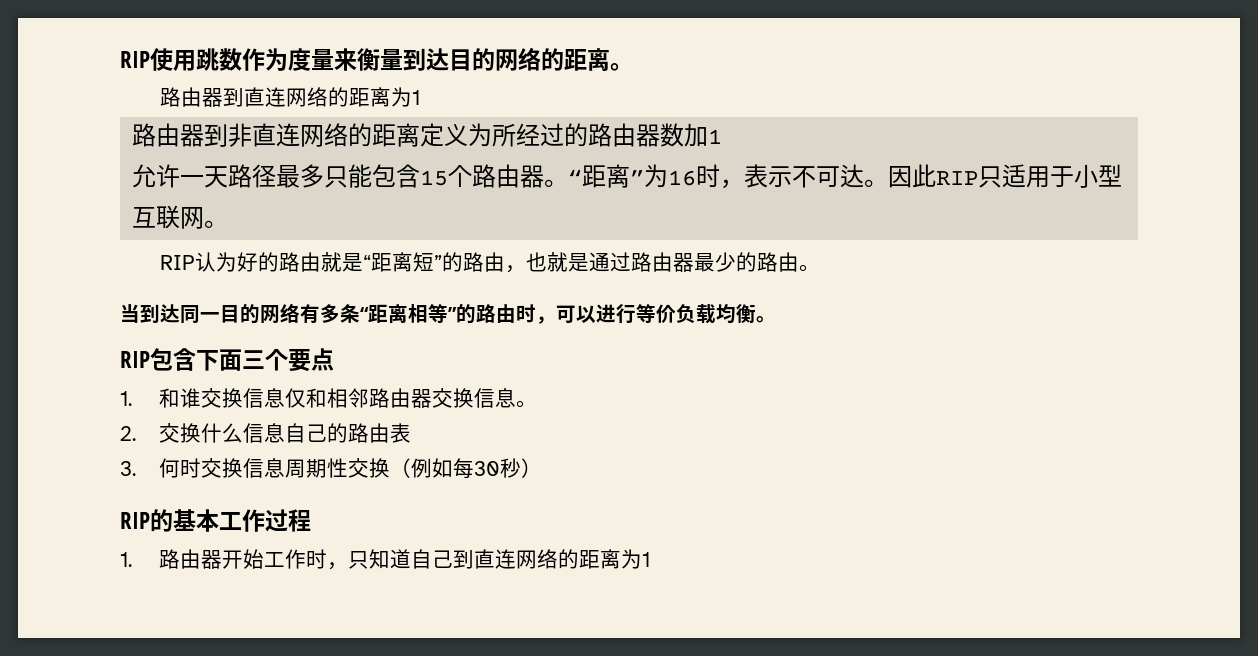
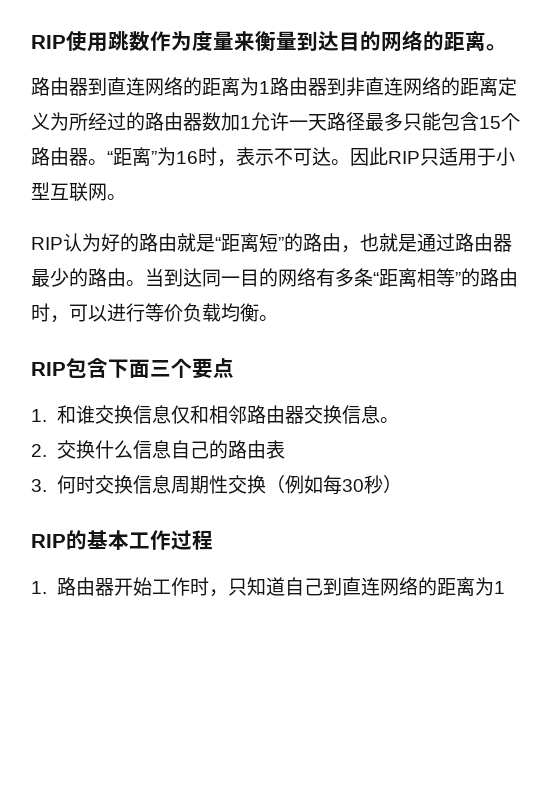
- 路由器到直连网络的距离为1
- 路由器到非直连网络的距离定义为所经过的路由器数加1
- 允许一天路径最多只能包含15个路由器。
+ 路由器到直连网络的距离为1路由器到非直连网络的距离定义为所经过的路由器数加1允许一天路径最多只能包含15个路由器。
- RIP认为好的路由就是“距离短”的路由，也就是通过路由器最少的路由。
- 当到达同一目的网络有多条“距离相等”的路由时，可以进行等价负载均衡。
+ RIP认为好的路由就是“距离短”的路由，也就是通过路由器最少的路由。当到达同一目的网络有多条“距离相等”的路由时，可以进行等价负载均衡。

